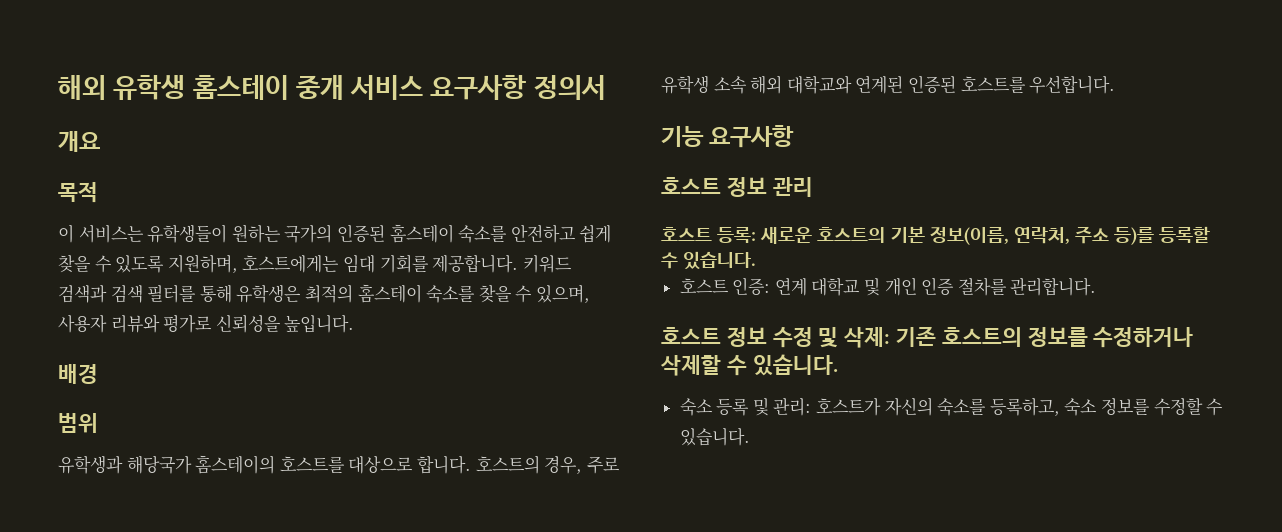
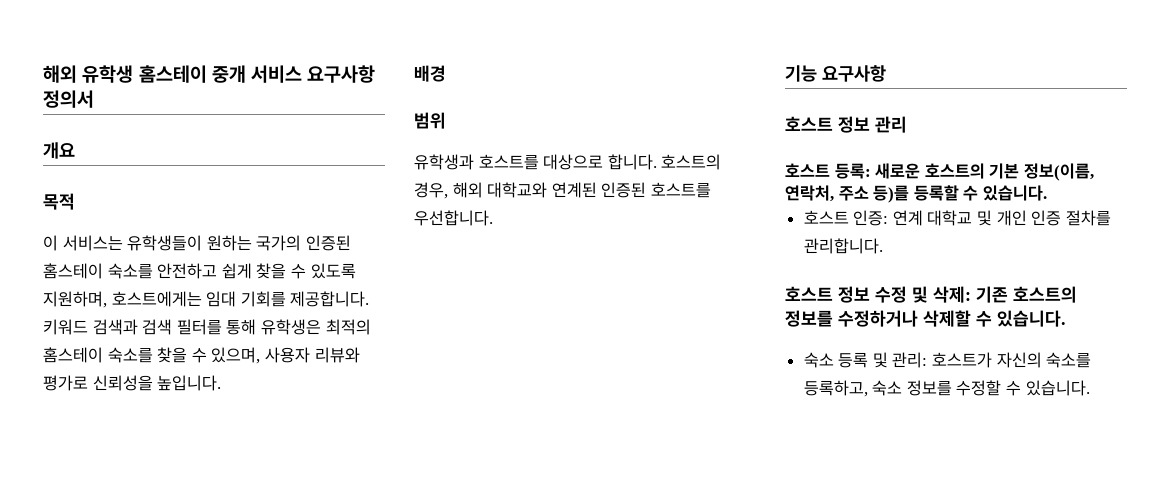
- 유학생과 해당국가 홈스테이의 호스트를 대상으로 합니다.
+ 유학생과 호스트를 대상으로 합니다.
- 호스트의 경우, 주로 유학생 소속 해외 대학교와 연계된 인증된 호스트를 우선합니다.
+ 호스트의 경우, 해외 대학교와 연계된 인증된 호스트를 우선합니다.

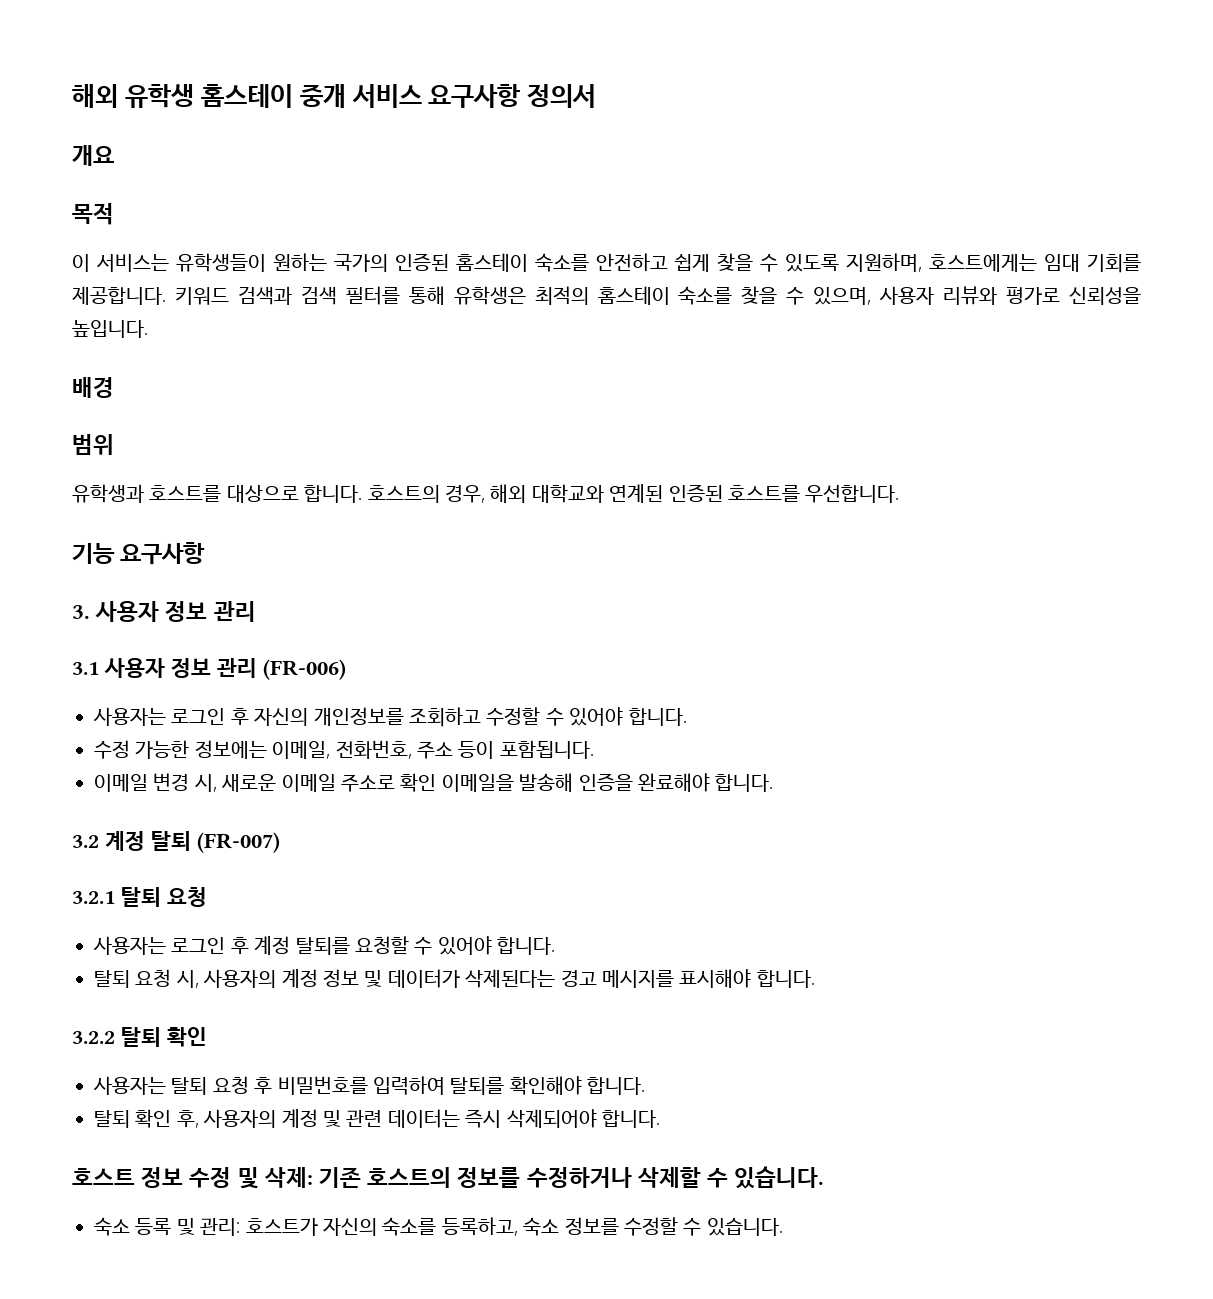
- 호스트 정보 관리
+ 3. 사용자 정보 관리
- 호스트 등록: 새로운 호스트의 기본 정보(이름, 연락처, 주소 등)를 등록할 수 있습니다.
- 호스트 인증: 연계 대학교 및 개인 인증 절차를 관리합니다.
+ 3.1 사용자 정보 관리 (FR-006)
+ 사용자는 로그인 후 자신의 개인정보를 조회하고 수정할 수 있어야 합니다.
+ 수정 가능한 정보에는 이메일, 전화번호, 주소 등이 포함됩니다.
+ 이메일 변경 시, 새로운 이메일 주소로 확인 이메일을 발송해 인증을 완료해야 합니다.
+ 3.2 계정 탈퇴 (FR-007)
+ 3.2.1 탈퇴 요청
+ 사용자는 로그인 후 계정 탈퇴를 요청할 수 있어야 합니다.
+ 탈퇴 요청 시, 사용자의 계정 정보 및 데이터가 삭제된다는 경고 메시지를 표시해야 합니다.
+ 3.2.2 탈퇴 확인
+ 사용자는 탈퇴 요청 후 비밀번호를 입력하여 탈퇴를 확인해야 합니다.
+ 탈퇴 확인 후, 사용자의 계정 및 관련 데이터는 즉시 삭제되어야 합니다.

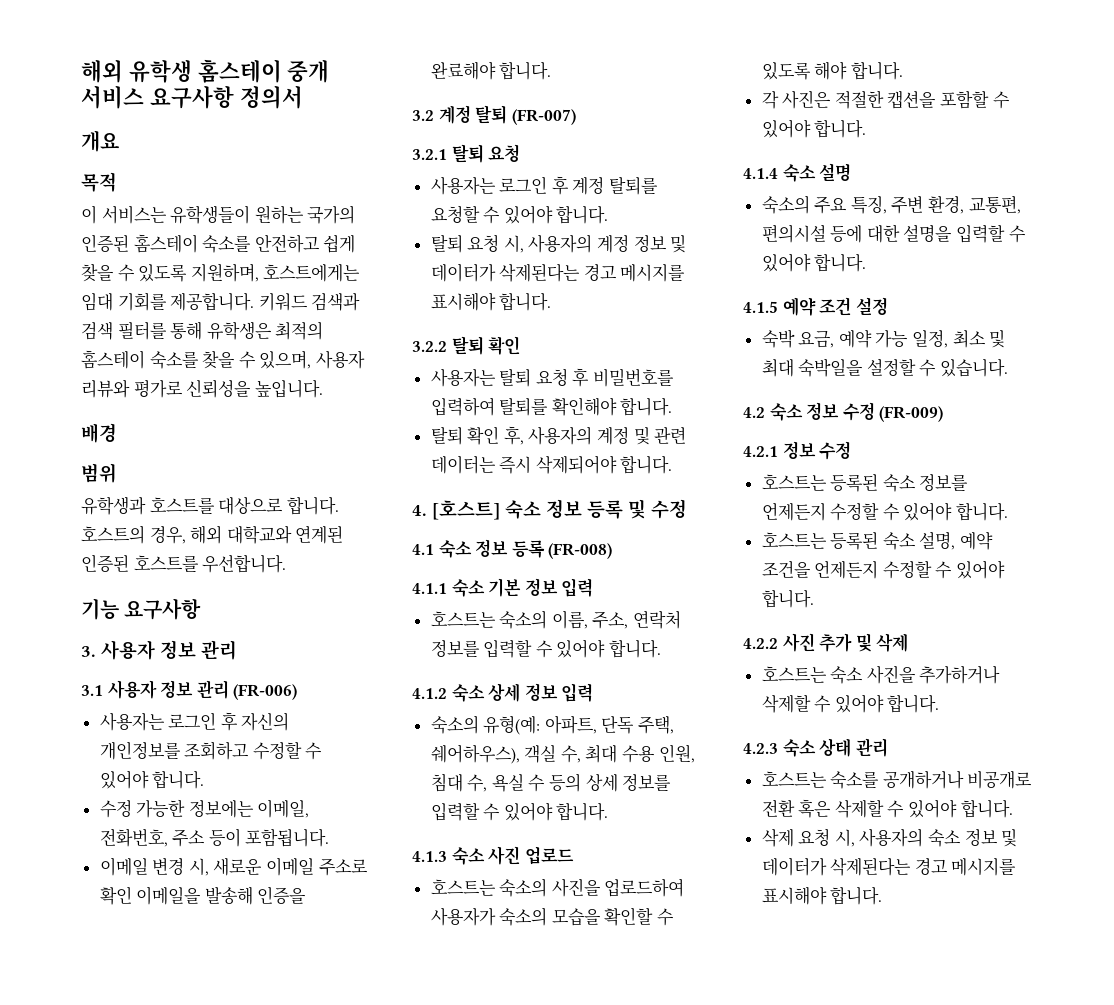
- 호스트 정보 수정 및 삭제: 기존 호스트의 정보를 수정하거나 삭제할 수 있습니다.
- 숙소 등록 및 관리: 호스트가 자신의 숙소를 등록하고, 숙소 정보를 수정할 수 있습니다.
+ 4. [호스트] 숙소 정보 등록 및 수정
+ 4.1 숙소 정보 등록 (FR-008)
+ 4.1.1 숙소 기본 정보 입력
+ 호스트는 숙소의 이름, 주소, 연락처 정보를 입력할 수 있어야 합니다.
+ 4.1.2 숙소 상세 정보 입력
+ 숙소의 유형(예: 아파트, 단독 주택, 쉐어하우스), 객실 수, 최대 수용 인원, 침대 수, 욕실 수 등의 상세 정보를 입력할 수 있어야 합니다.
+ 4.1.3 숙소 사진 업로드
+ 호스트는 숙소의 사진을 업로드하여 사용자가 숙소의 모습을 확인할 수 있도록 해야 합니다.
+ 각 사진은 적절한 캡션을 포함할 수 있어야 합니다.
+ 4.1.4 숙소 설명
+ 숙소의 주요 특징, 주변 환경, 교통편, 편의시설 등에 대한 설명을 입력할 수 있어야 합니다.
+ 4.1.5 예약 조건 설정
+ 숙박 요금, 예약 가능 일정, 최소 및 최대 숙박일을 설정할 수 있습니다.
+ 4.2 숙소 정보 수정 (FR-009)
+ 4.2.1 정보 수정
+ 호스트는 등록된 숙소 정보를 언제든지 수정할 수 있어야 합니다.
+ 호스트는 등록된 숙소 설명, 예약 조건을 언제든지 수정할 수 있어야 합니다.
+ 4.2.2 사진 추가 및 삭제
+ 호스트는 숙소 사진을 추가하거나 삭제할 수 있어야 합니다.
+ 4.2.3 숙소 상태 관리
+ 호스트는 숙소를 공개하거나 비공개로 전환 혹은 삭제할 수 있어야 합니다.
+ 삭제 요청 시, 사용자의 숙소 정보 및 데이터가 삭제된다는 경고 메시지를 표시해야 합니다.

